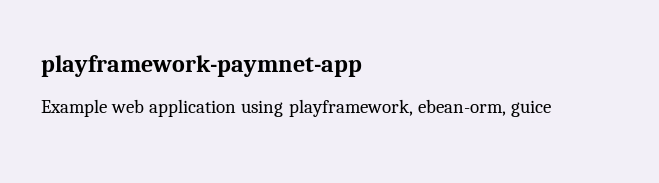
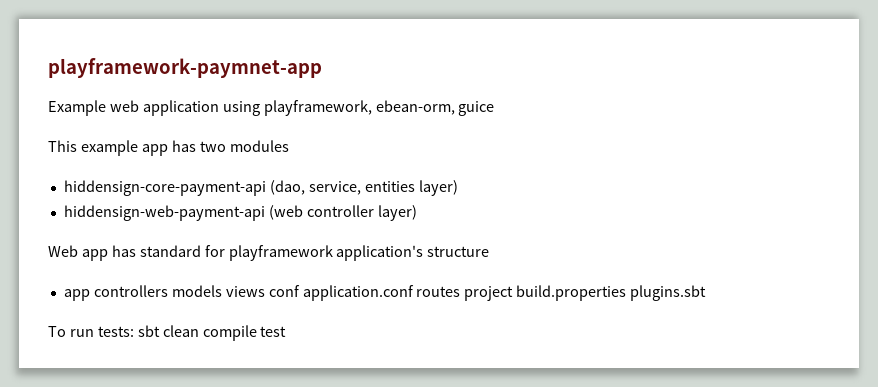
+ This example app has two modules
+ hiddensign-core-payment-api (dao, service, entities layer)
+ hiddensign-web-payment-api (web controller layer)
+ Web app has standard for playframework application's structure
+ app controllers models views conf application.conf routes project build.properties plugins.sbt
+ To run tests: sbt clean compile test

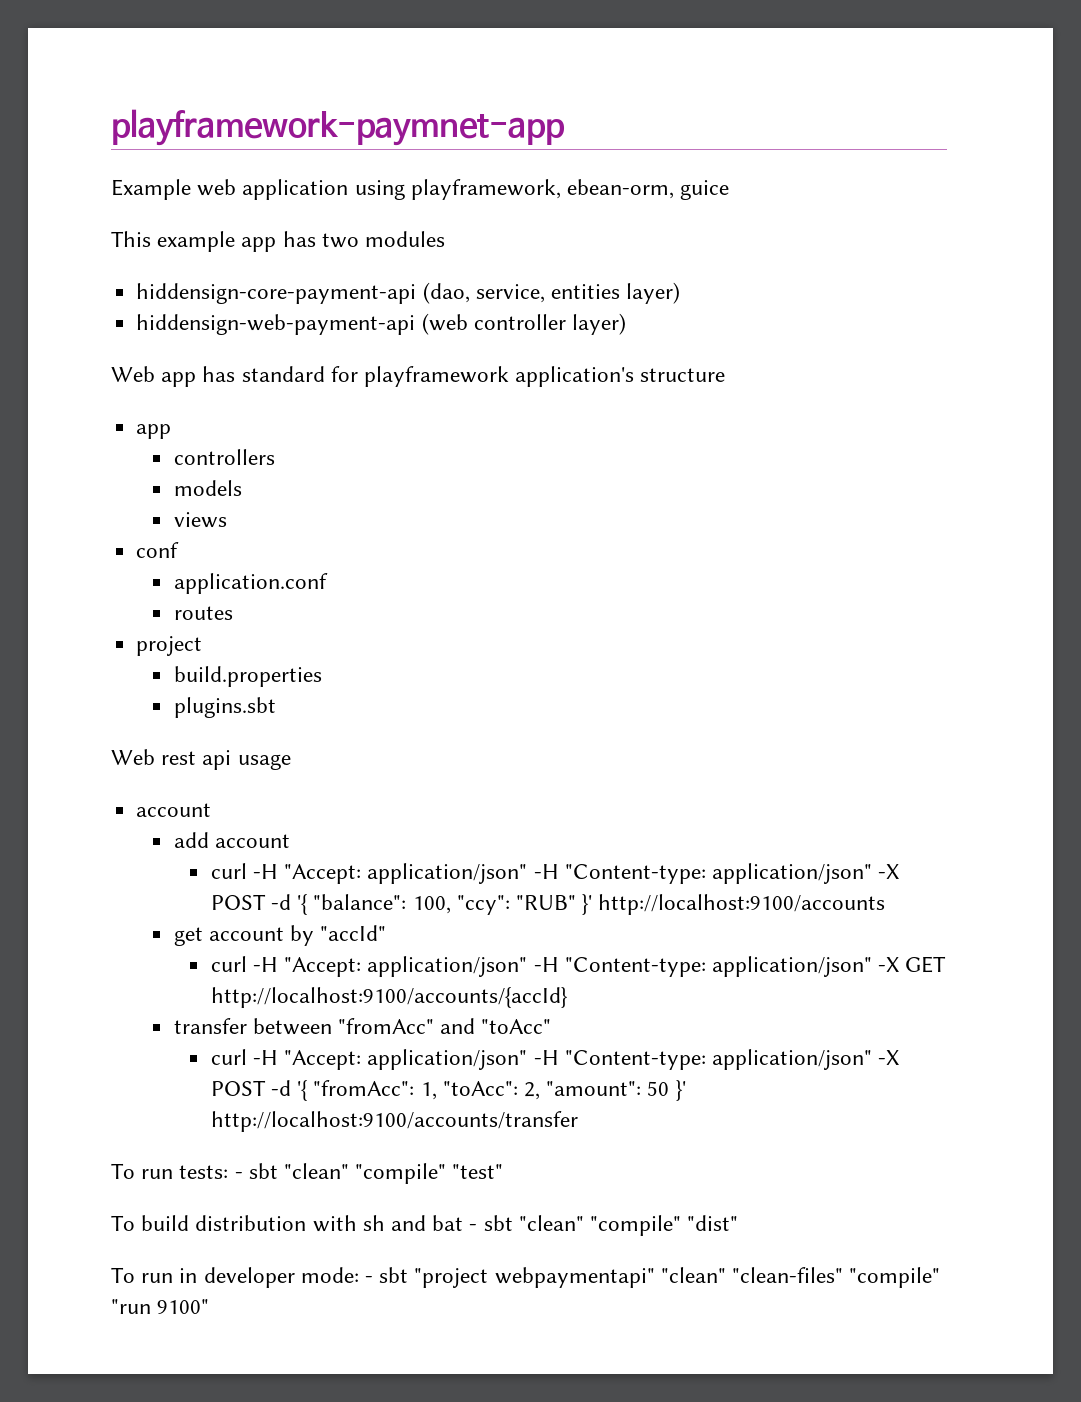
  Web app has standard for playframework application's structure
- app controllers models views conf application.conf routes project build.properties plugins.sbt
+ app
+ controllers
+ models
+ views
+ conf
+ application.conf
+ routes
+ project
+ build.properties
+ plugins.sbt
- To run tests: sbt clean compile test
+ Web rest api usage
+ account
+ add account
+ curl -H "Accept: application/json" -H "Content-type: application/json" -X POST -d '{ "balance": 100, "ccy": "RUB" }' http://localhost:9100/accounts
+ get account by "accId"
+ curl -H "Accept: application/json" -H "Content-type: application/json" -X GET http://localhost:9100/accounts/{accId}
+ transfer between "fromAcc" and "toAcc"
+ curl -H "Accept: application/json" -H "Content-type: application/json" -X POST -d '{ "fromAcc": 1, "toAcc": 2, "amount": 50 }' http://localhost:9100/accounts/transfer
+ To run tests: - sbt "clean" "compile" "test"
+ To build distribution with sh and bat - sbt "clean" "compile" "dist"
+ To run in developer mode: - sbt "project webpaymentapi" "clean" "clean-files" "compile" "run 9100"

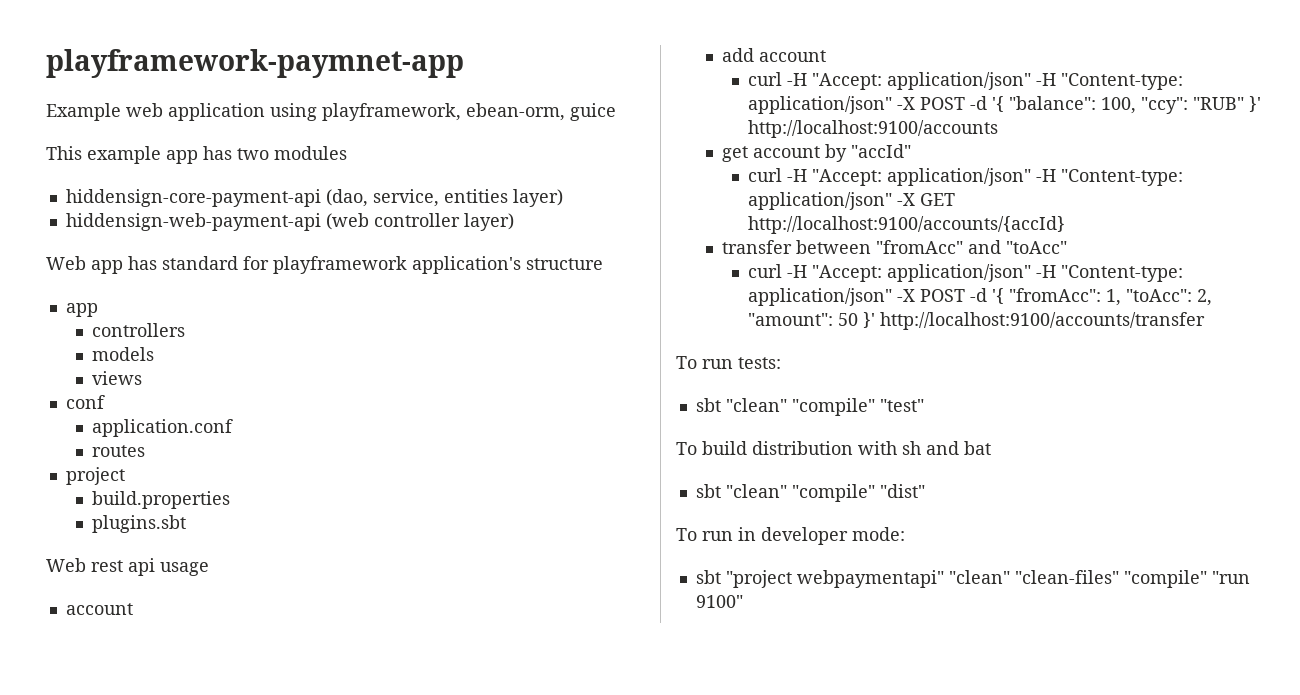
- To run tests: - sbt "clean" "compile" "test"
+ To run tests:
+ sbt "clean" "compile" "test"
- To build distribution with sh and bat - sbt "clean" "compile" "dist"
+ To build distribution with sh and bat
+ sbt "clean" "compile" "dist"
- To run in developer mode: - sbt "project webpaymentapi" "clean" "clean-files" "compile" "run 9100"
+ To run in developer mode:
+ sbt "project webpaymentapi" "clean" "clean-files" "compile" "run 9100"

